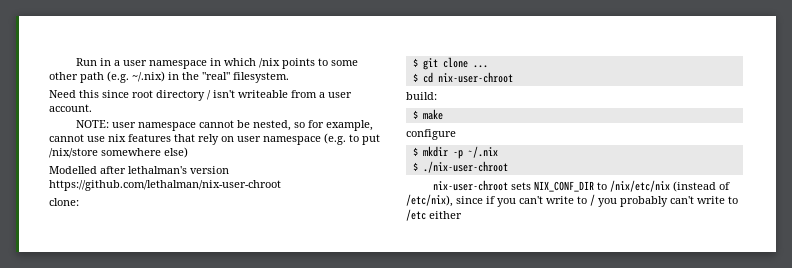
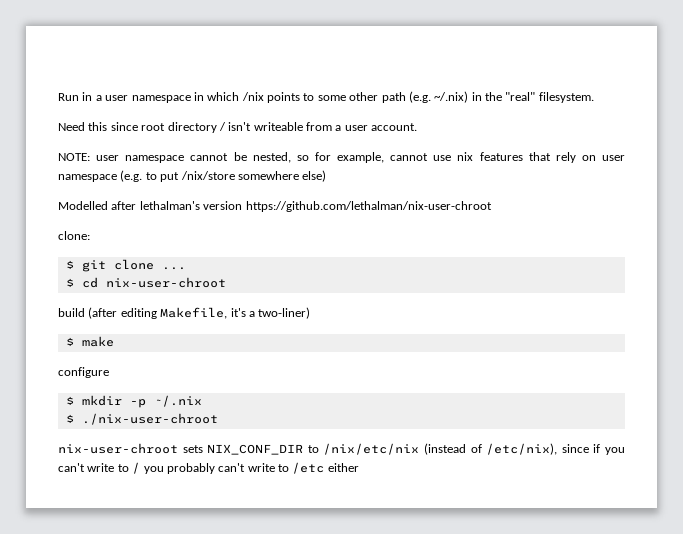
- build:
+ build (after editing Makefile, it's a two-liner)

